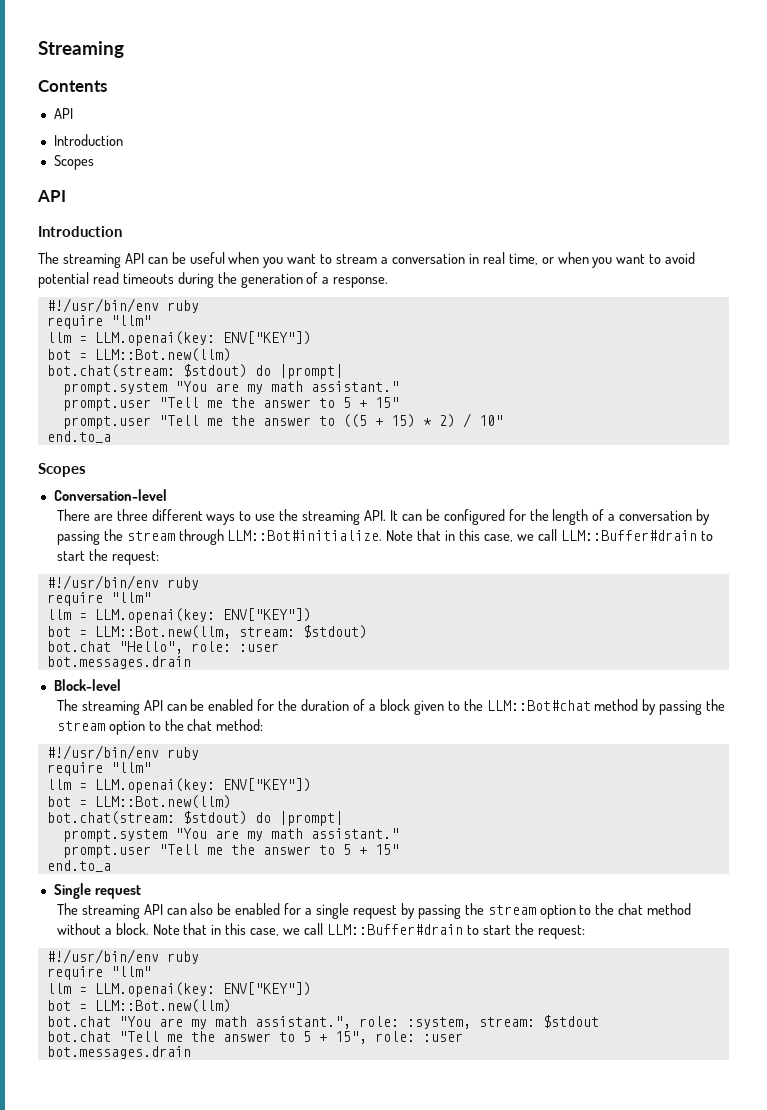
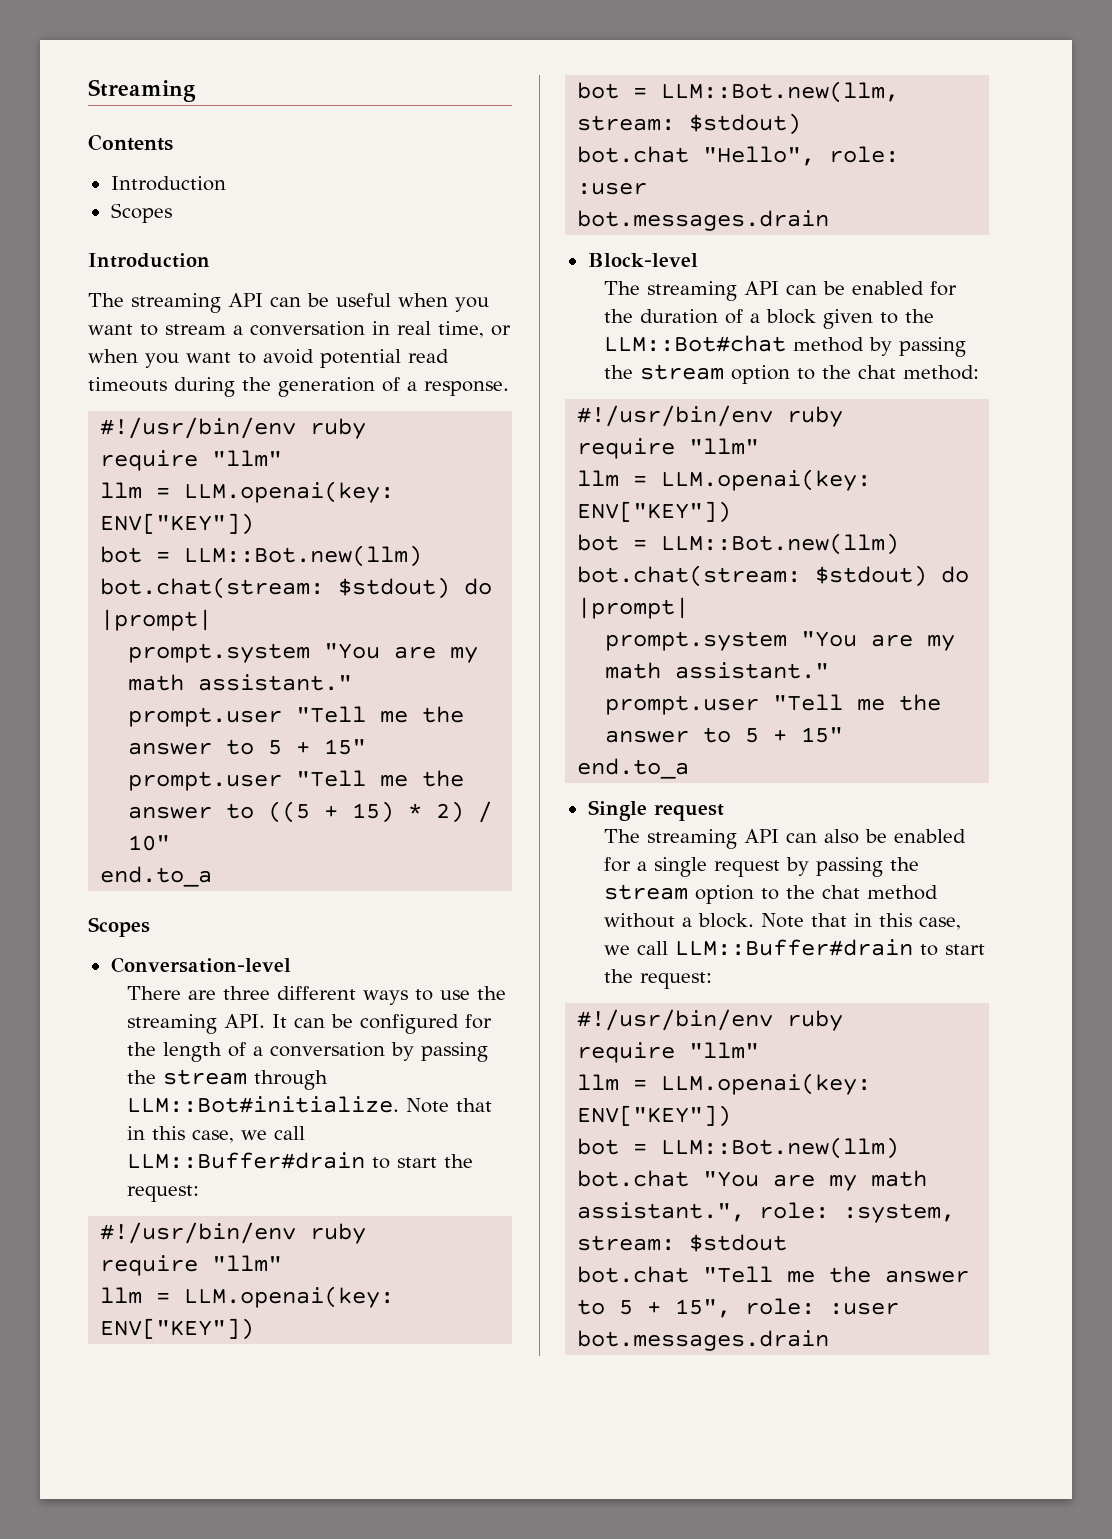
  Contents
- API
  Introduction
  Scopes
- API

